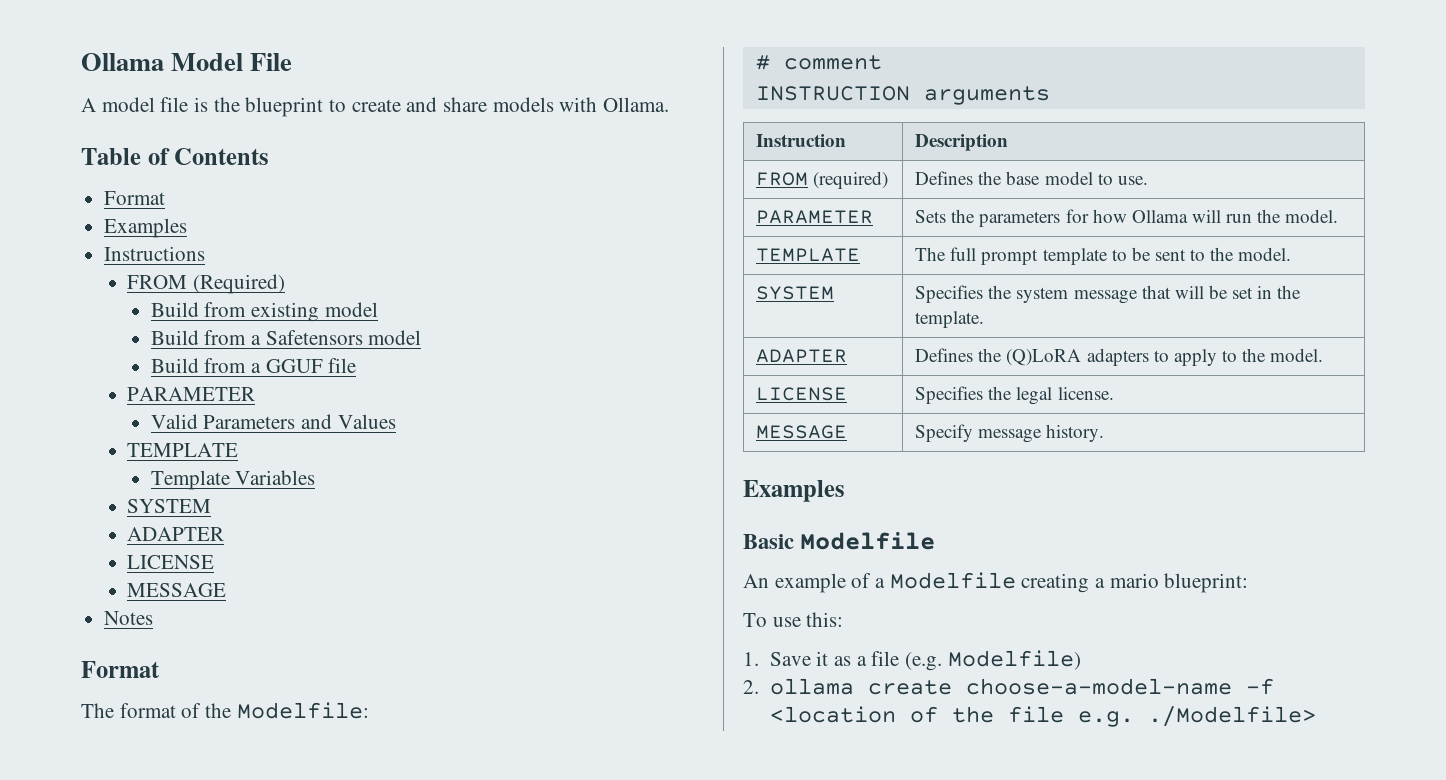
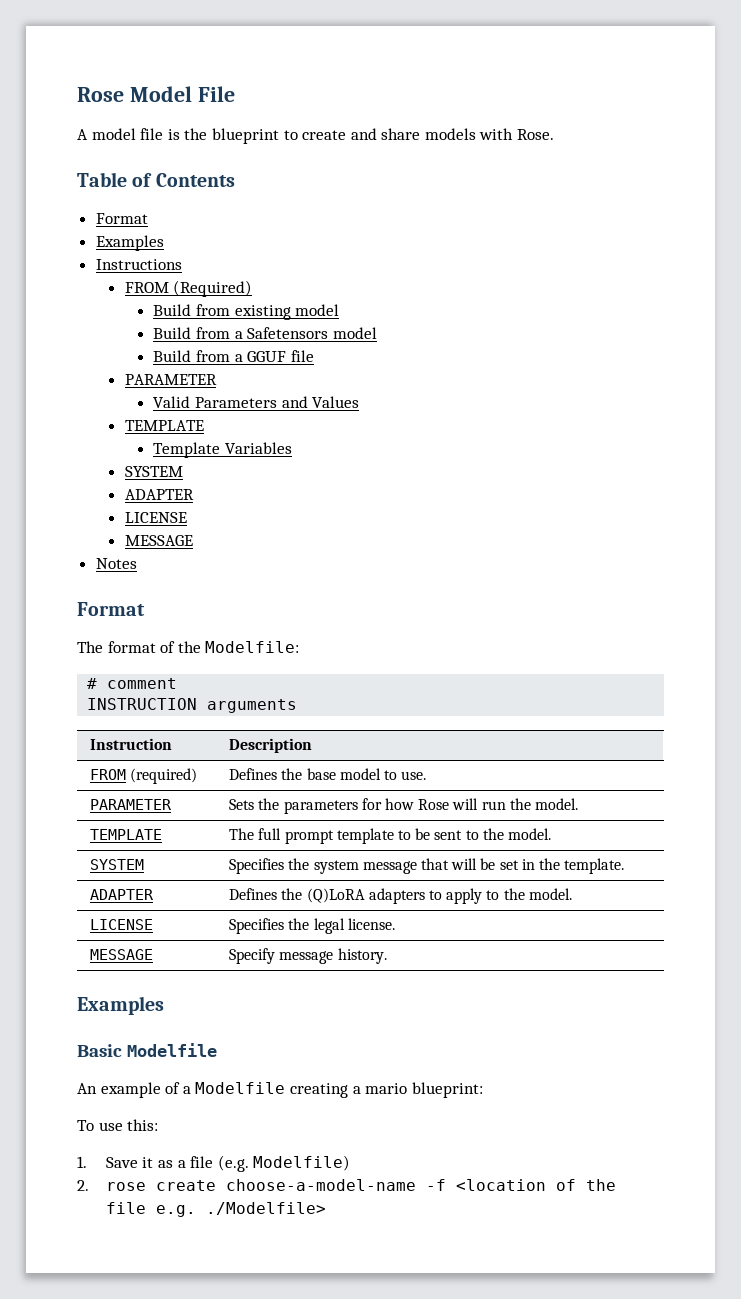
- Ollama Model File
+ Rose Model File
- A model file is the blueprint to create and share models with Ollama.
+ A model file is the blueprint to create and share models with Rose.
- PARAMETER | Sets the parameters for how Ollama will run the model.
+ PARAMETER | Sets the parameters for how Rose will run the model.
- 2. ollama create choose-a-model-name -f <location of the file e.g. ./Modelfile>
+ 2. rose create choose-a-model-name -f <location of the file e.g. ./Modelfile>

